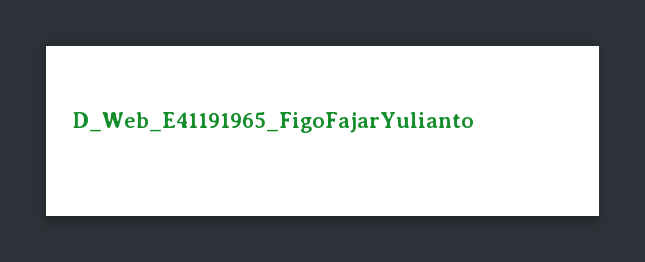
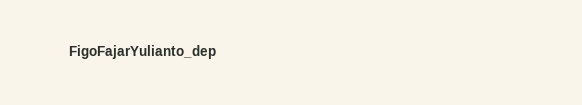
- D_Web_E41191965_FigoFajarYulianto
+ FigoFajarYulianto_dep

